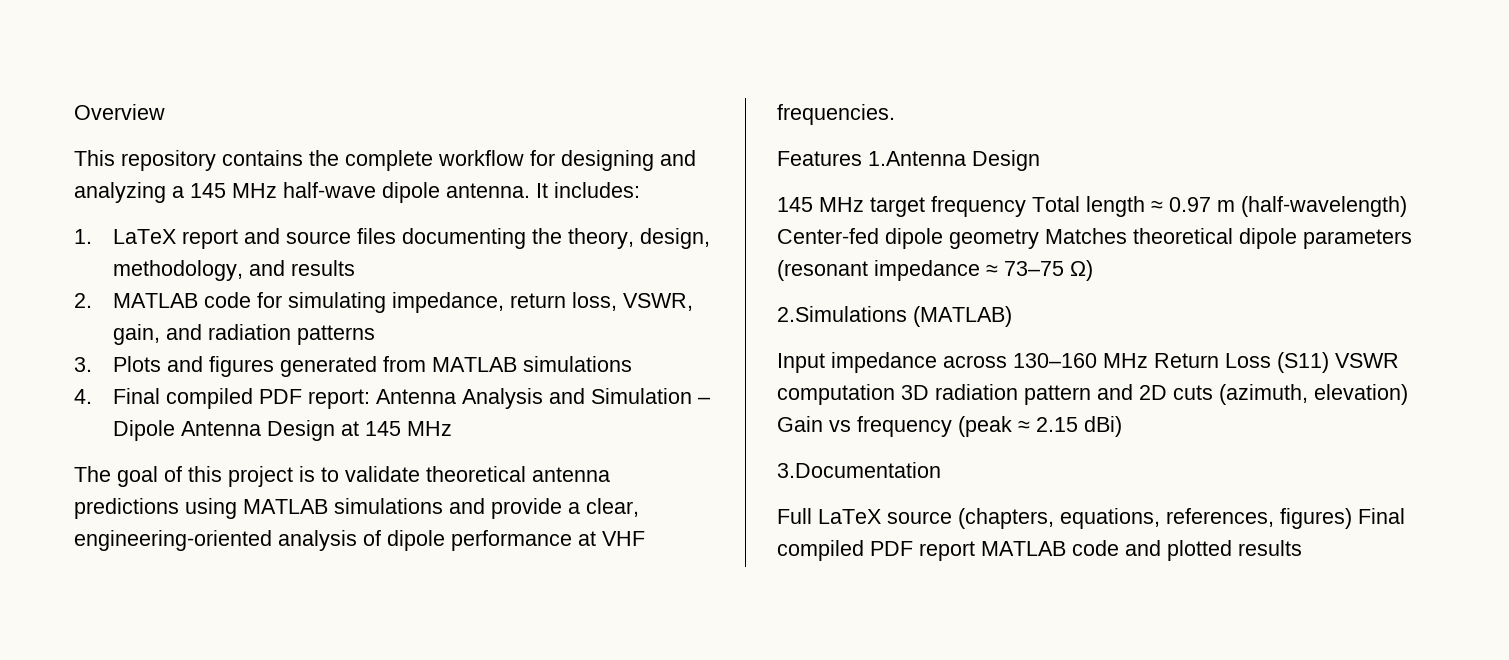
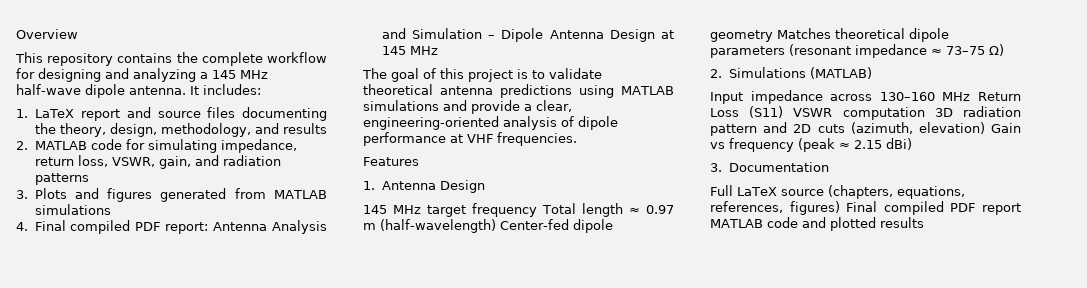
- Features 1.Antenna Design
+ Features
+ 1. Antenna Design
- 2.Simulations (MATLAB)
+ 2. Simulations (MATLAB)
- 3.Documentation
+ 3. Documentation

